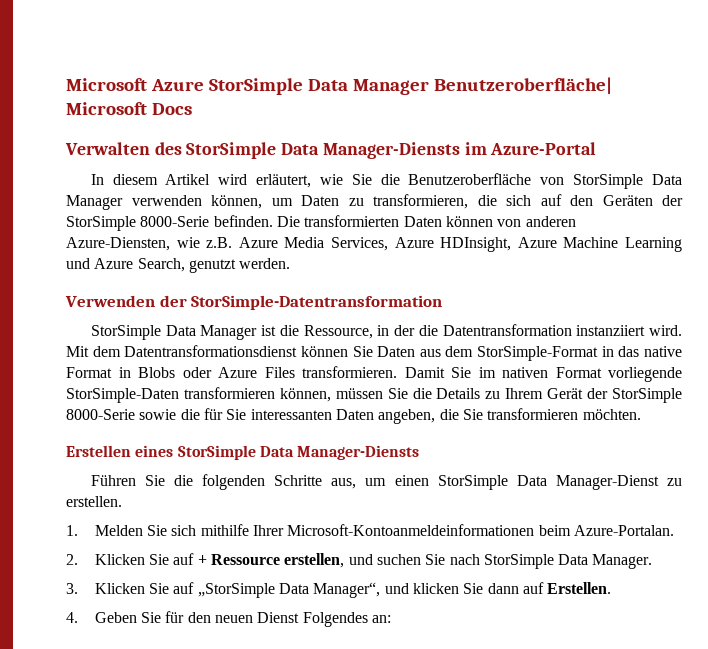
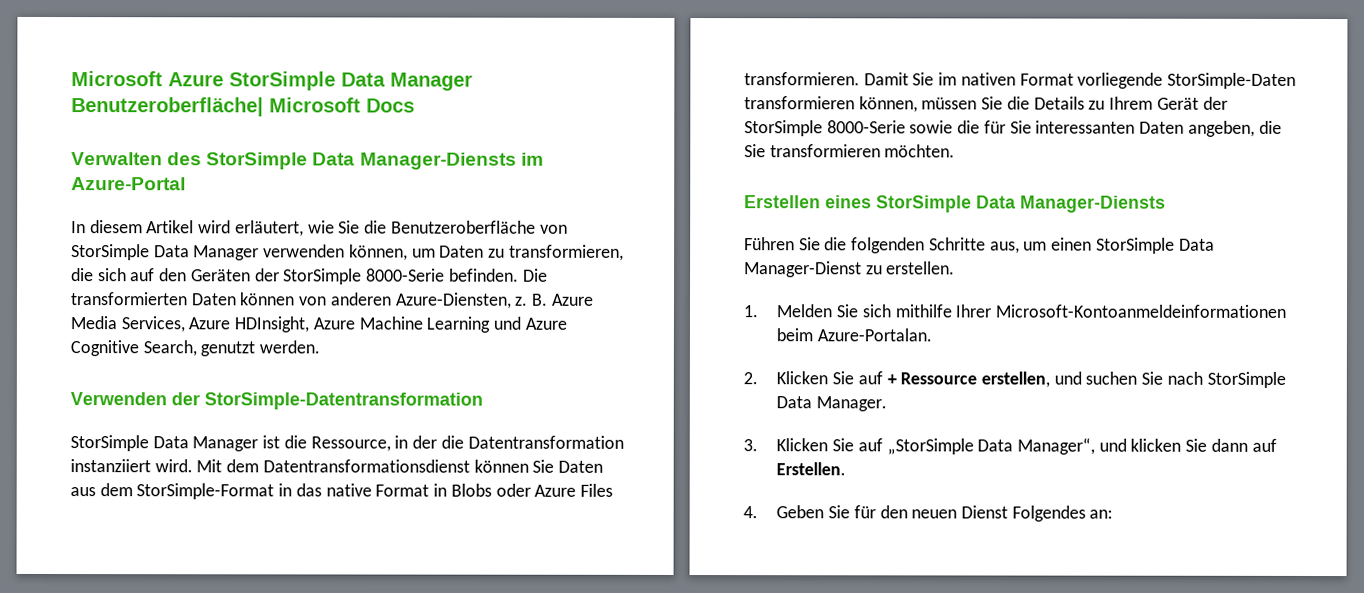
- Die transformierten Daten können von anderen Azure-Diensten, wie z.B. Azure Media Services, Azure HDInsight, Azure Machine Learning und Azure Search, genutzt werden.
+ Die transformierten Daten können von anderen Azure-Diensten, z. B. Azure Media Services, Azure HDInsight, Azure Machine Learning und Azure Cognitive Search, genutzt werden.

